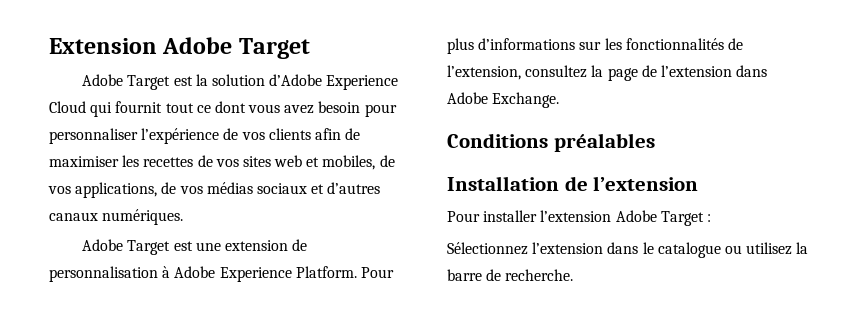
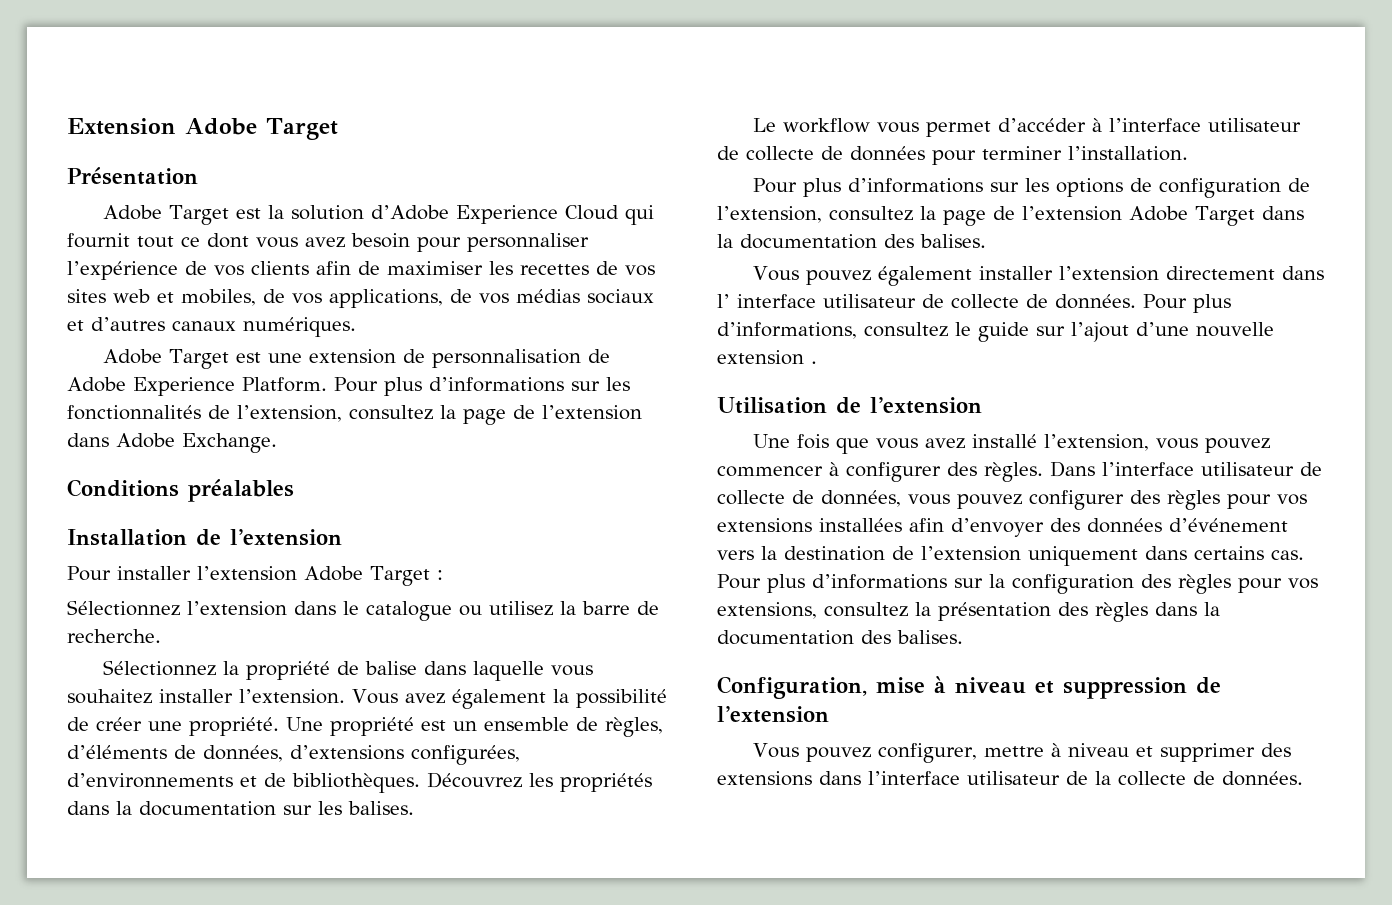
+ Présentation
- Adobe Target est une extension de personnalisation à Adobe Experience Platform.
+ Adobe Target est une extension de personnalisation de Adobe Experience Platform.
+ Sélectionnez la propriété de balise dans laquelle vous souhaitez installer l’extension. Vous avez également la possibilité de créer une propriété. Une propriété est un ensemble de règles, d’éléments de données, d’extensions configurées, d’environnements et de bibliothèques. Découvrez les propriétés dans la documentation sur les balises.
+ Le workflow vous permet d’accéder à l’interface utilisateur de collecte de données pour terminer l’installation.
+ Pour plus d’informations sur les options de configuration de l’extension, consultez la page de l’extension Adobe Target dans la documentation des balises.
+ Vous pouvez également installer l’extension directement dans l’ interface utilisateur de collecte de données. Pour plus d’informations, consultez le guide sur l’ajout d’une nouvelle extension .
+ Utilisation de l’extension
+ Une fois que vous avez installé l’extension, vous pouvez commencer à configurer des règles. Dans l’interface utilisateur de collecte de données, vous pouvez configurer des règles pour vos extensions installées afin d’envoyer des données d’événement vers la destination de l’extension uniquement dans certains cas. Pour plus d’informations sur la configuration des règles pour vos extensions, consultez la présentation des règles dans la documentation des balises.
+ Configuration, mise à niveau et suppression de l’extension
+ Vous pouvez configurer, mettre à niveau et supprimer des extensions dans l’interface utilisateur de la collecte de données.

